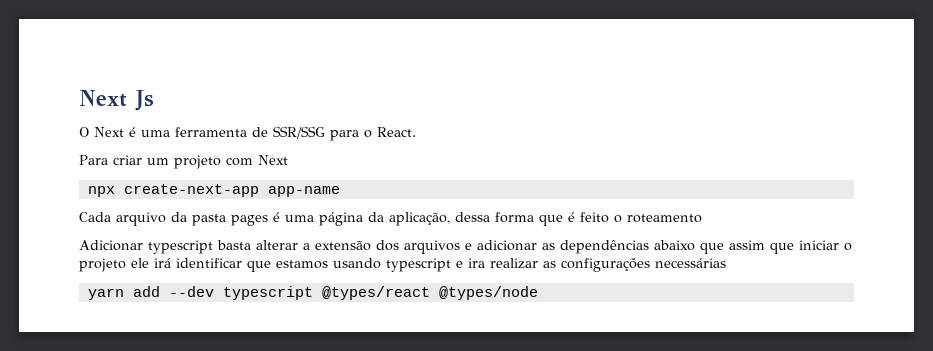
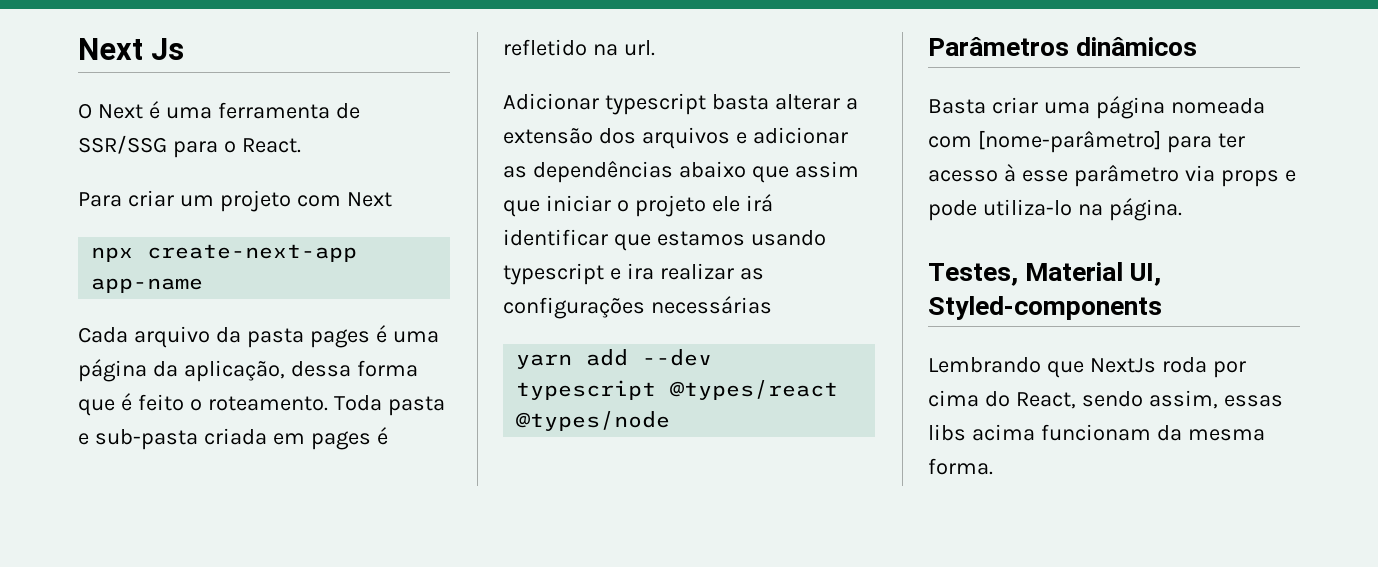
- Cada arquivo da pasta pages é uma página da aplicação, dessa forma que é feito o roteamento
+ Cada arquivo da pasta pages é uma página da aplicação, dessa forma que é feito o roteamento. Toda pasta e sub-pasta criada em pages é refletido na url.
+ Parâmetros dinâmicos
+ Basta criar uma página nomeada com [nome-parâmetro] para ter acesso à esse parâmetro via props e pode utiliza-lo na página.
+ Testes, Material UI, Styled-components
+ Lembrando que NextJs roda por cima do React, sendo assim, essas libs acima funcionam da mesma forma.

